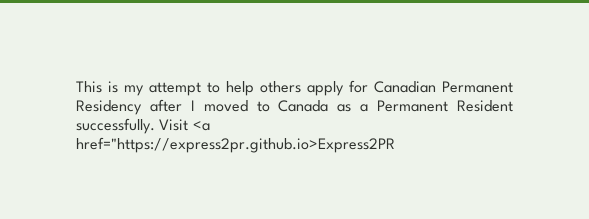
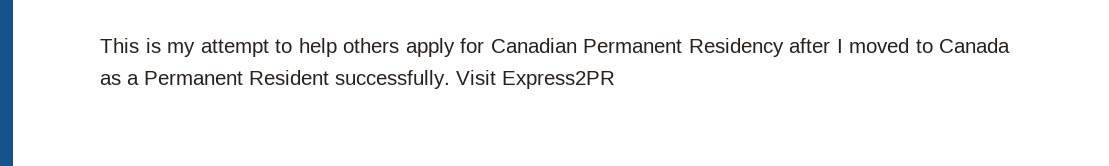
- Visit <a href="https://express2pr.github.io>Express2PR
+ Visit Express2PR

